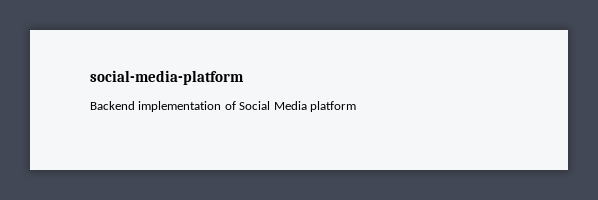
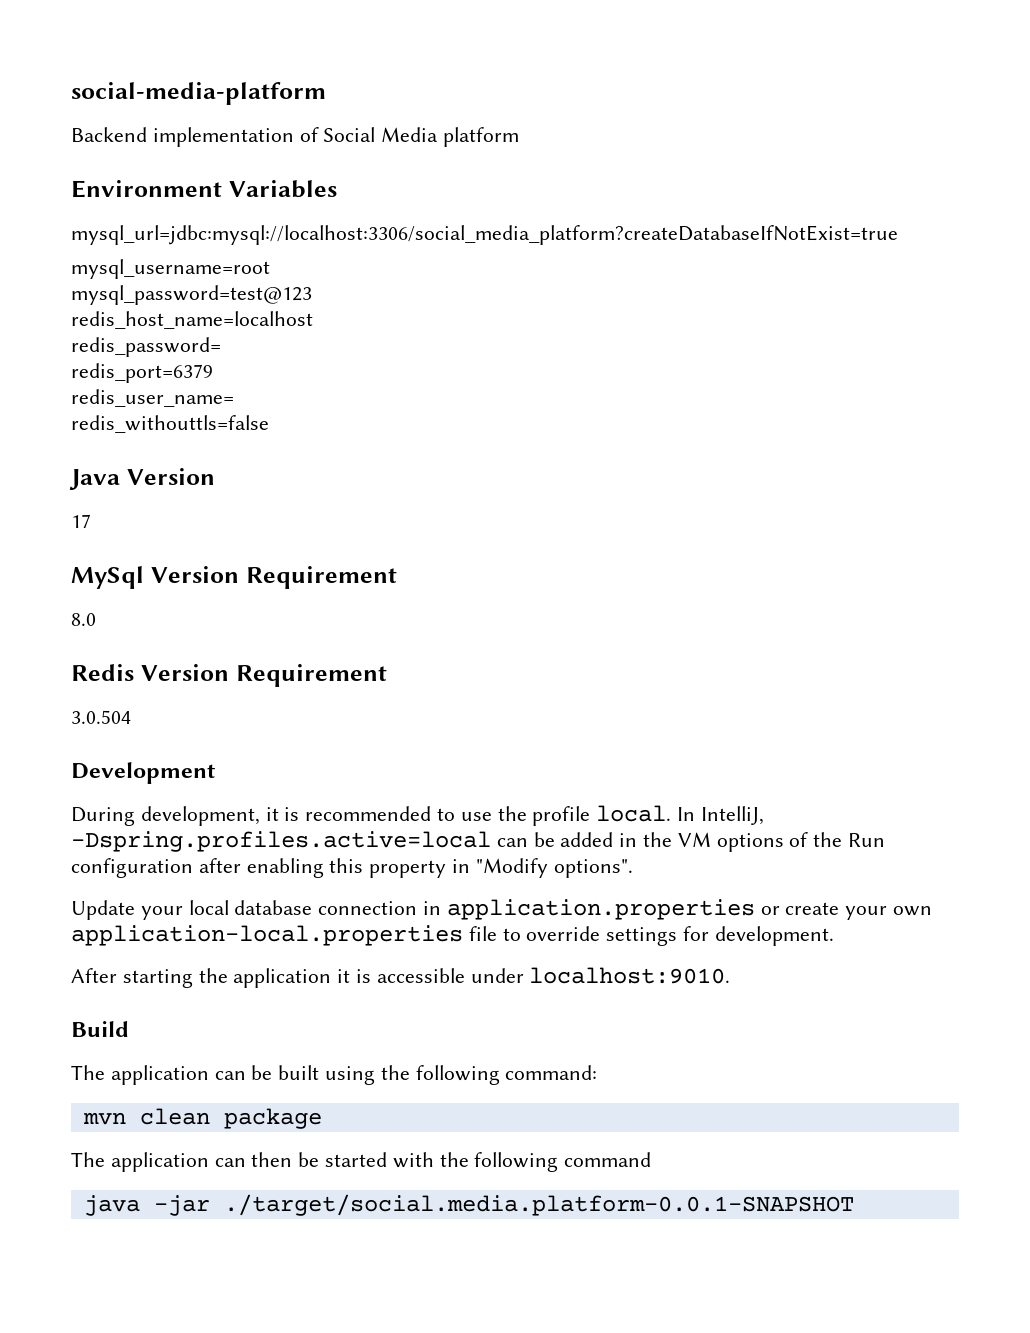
+ Environment Variables
+ mysql_url=jdbc:mysql://localhost:3306/social_media_platform?createDatabaseIfNotExist=true
+ mysql_username=root
+ mysql_password=test@123
+ redis_host_name=localhost
+ redis_password=
+ redis_port=6379
+ redis_user_name=
+ redis_withouttls=false
+ Java Version
+ 17
+ MySql Version Requirement
+ 8.0
+ Redis Version Requirement
+ 3.0.504
+ Development
+ During development, it is recommended to use the profile local. In IntelliJ, -Dspring.profiles.active=local can be added in the VM options of the Run configuration after enabling this property in "Modify options".
+ Update your local database connection in application.properties or create your own application-local.properties file to override settings for development.
+ After starting the application it is accessible under localhost:9010.
+ Build
+ The application can be built using the following command:
+ mvn clean package
+ The application can then be started with the following command
+ java -jar ./target/social.media.platform-0.0.1-SNAPSHOT

